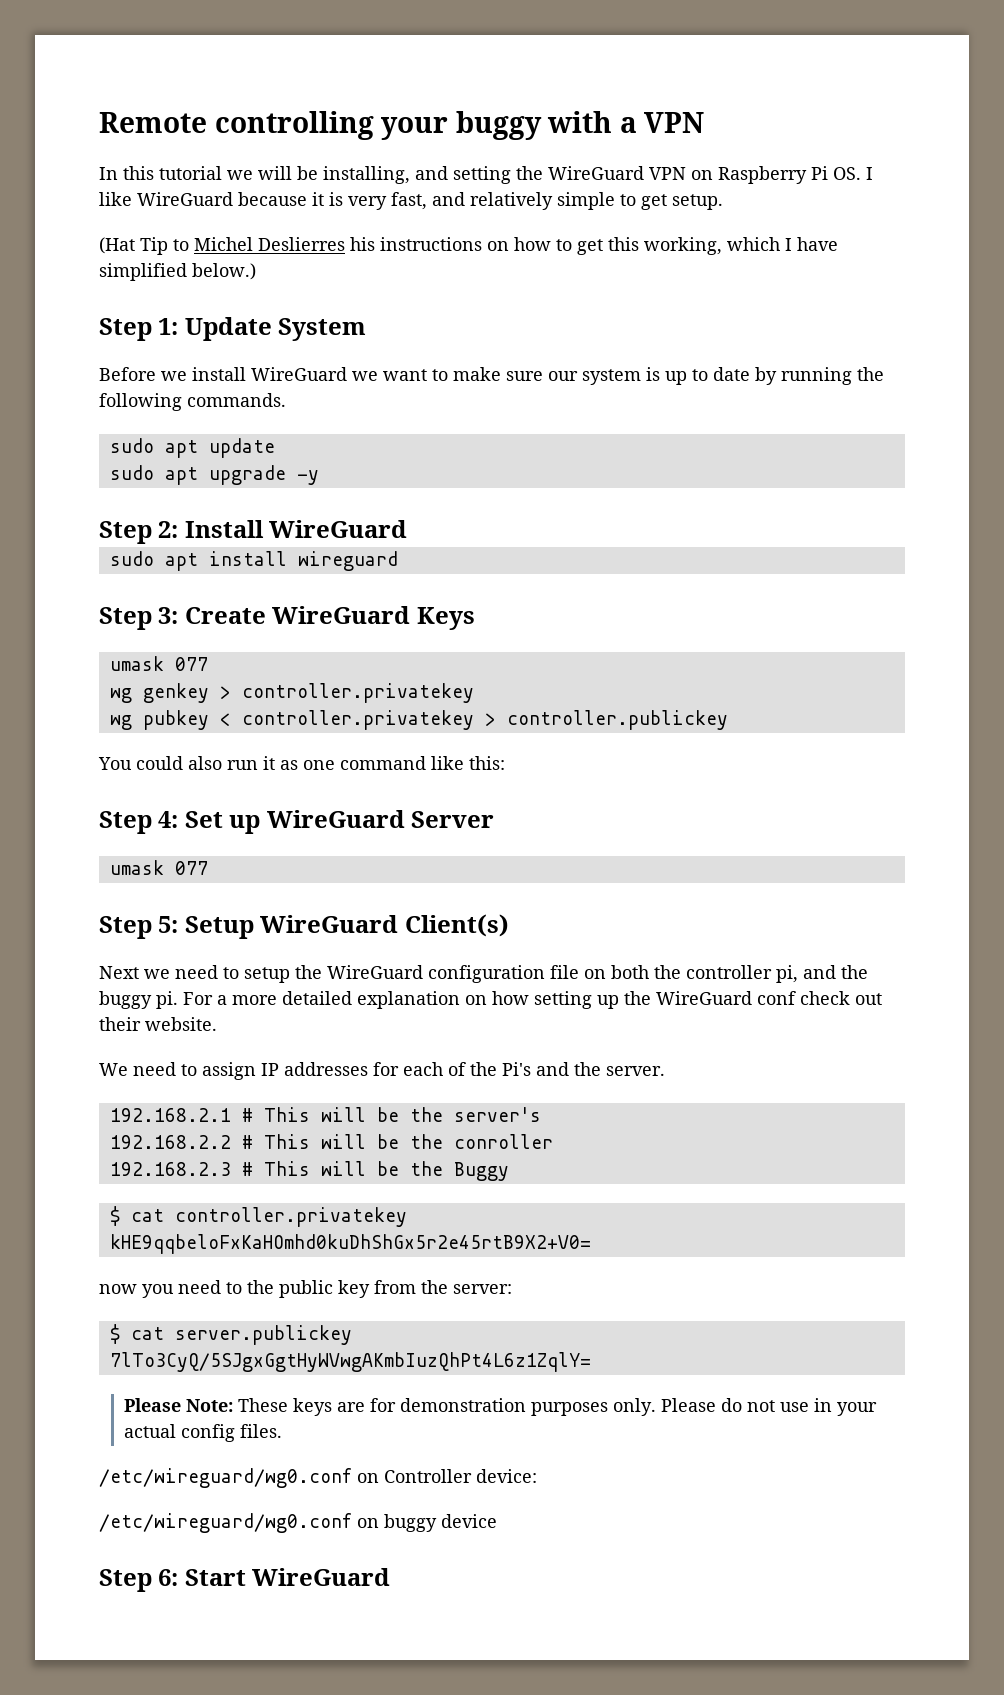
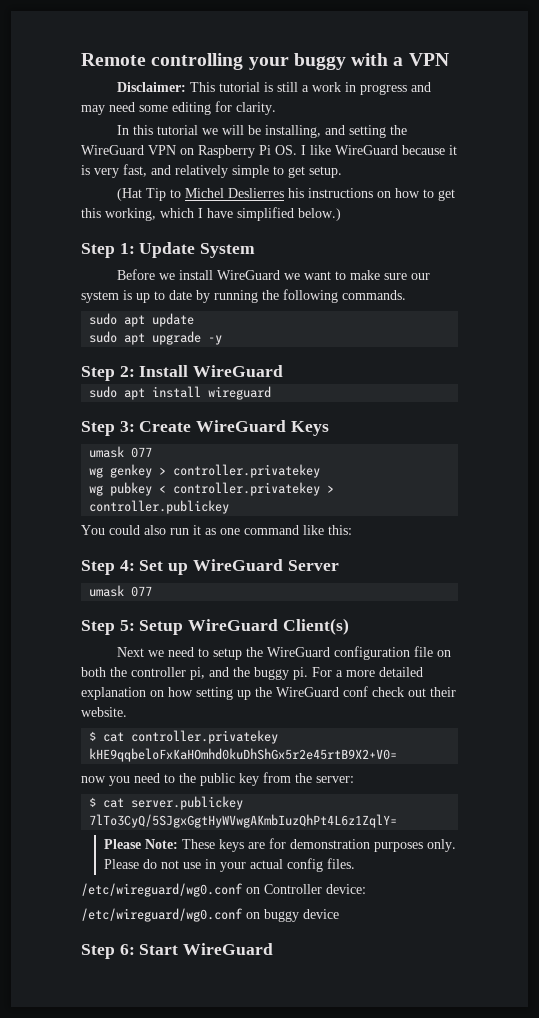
+ Disclaimer: This tutorial is still a work in progress and may need some editing for clarity.
- We need to assign IP addresses for each of the Pi's and the server.
- 192.168.2.1 # This will be the server's
- 192.168.2.2 # This will be the conroller
- 192.168.2.3 # This will be the Buggy

